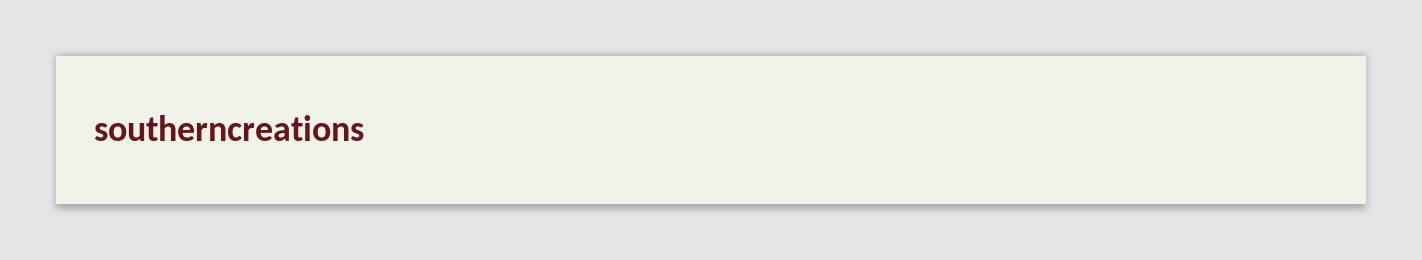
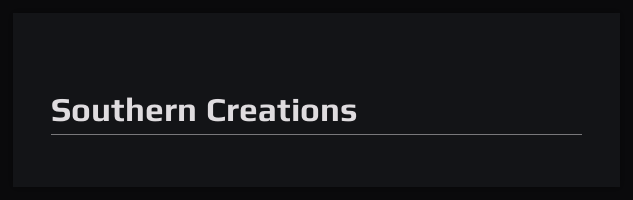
- southerncreations
+ Southern Creations

